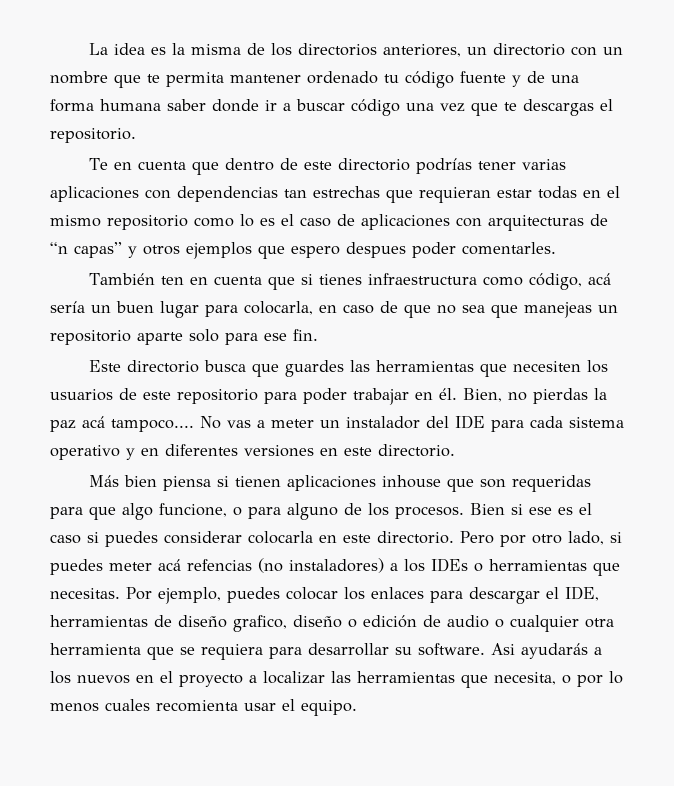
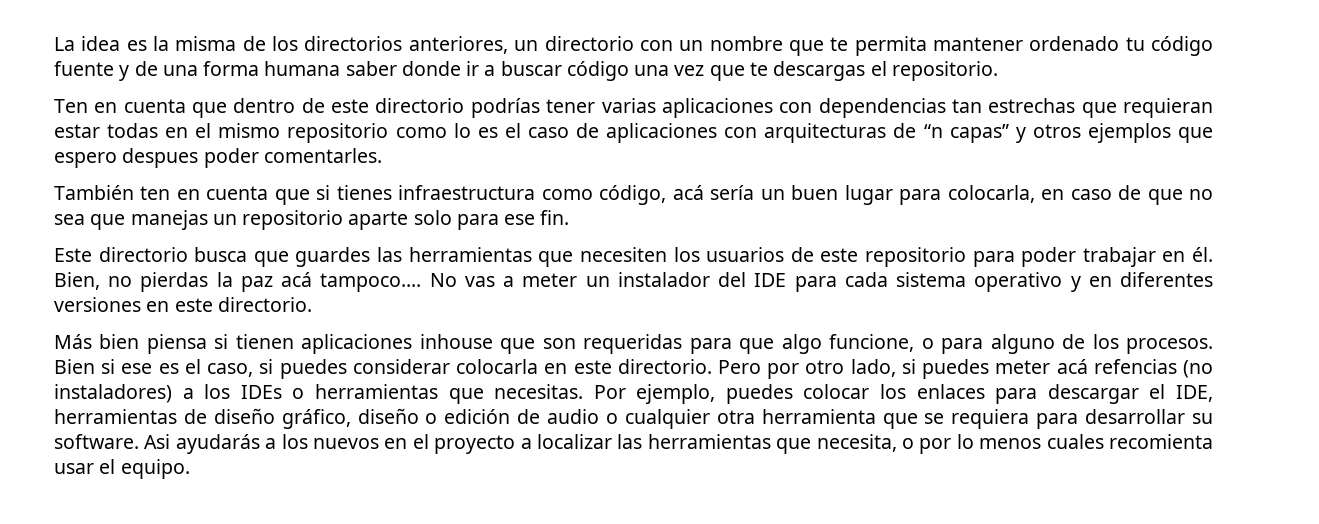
- Te en cuenta que dentro de este directorio podrías tener varias aplicaciones con dependencias tan estrechas que requieran estar todas en el mismo repositorio como lo es el caso de aplicaciones con arquitecturas de “n capas” y otros ejemplos que espero despues poder comentarles.
+ Ten en cuenta que dentro de este directorio podrías tener varias aplicaciones con dependencias tan estrechas que requieran estar todas en el mismo repositorio como lo es el caso de aplicaciones con arquitecturas de “n capas” y otros ejemplos que espero despues poder comentarles.
- También ten en cuenta que si tienes infraestructura como código, acá sería un buen lugar para colocarla, en caso de que no sea que manejeas un repositorio aparte solo para ese fin.
+ También ten en cuenta que si tienes infraestructura como código, acá sería un buen lugar para colocarla, en caso de que no sea que manejas un repositorio aparte solo para ese fin.
- Bien si ese es el caso si puedes considerar colocarla en este directorio.
+ Bien si ese es el caso, si puedes considerar colocarla en este directorio.
- Por ejemplo, puedes colocar los enlaces para descargar el IDE, herramientas de diseño grafico, diseño o edición de audio o cualquier otra herramienta que se requiera para desarrollar su software.
+ Por ejemplo, puedes colocar los enlaces para descargar el IDE, herramientas de diseño gráfico, diseño o edición de audio o cualquier otra herramienta que se requiera para desarrollar su software.

